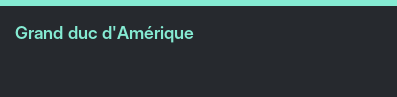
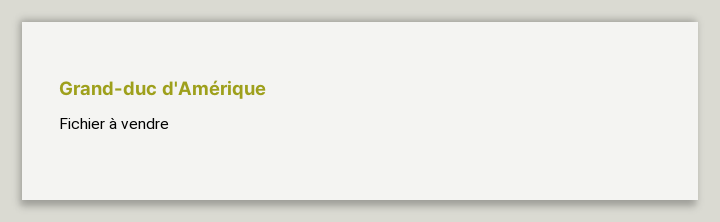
- Grand duc d'Amérique
+ Grand-duc d'Amérique
+ Fichier à vendre

